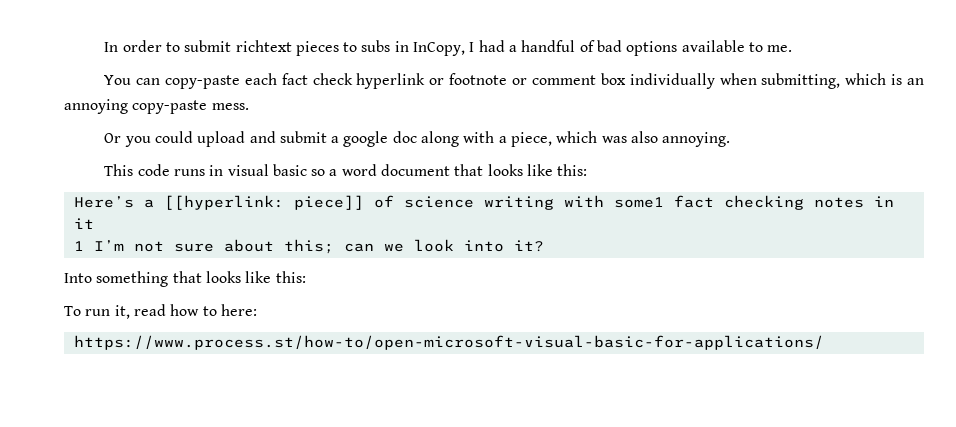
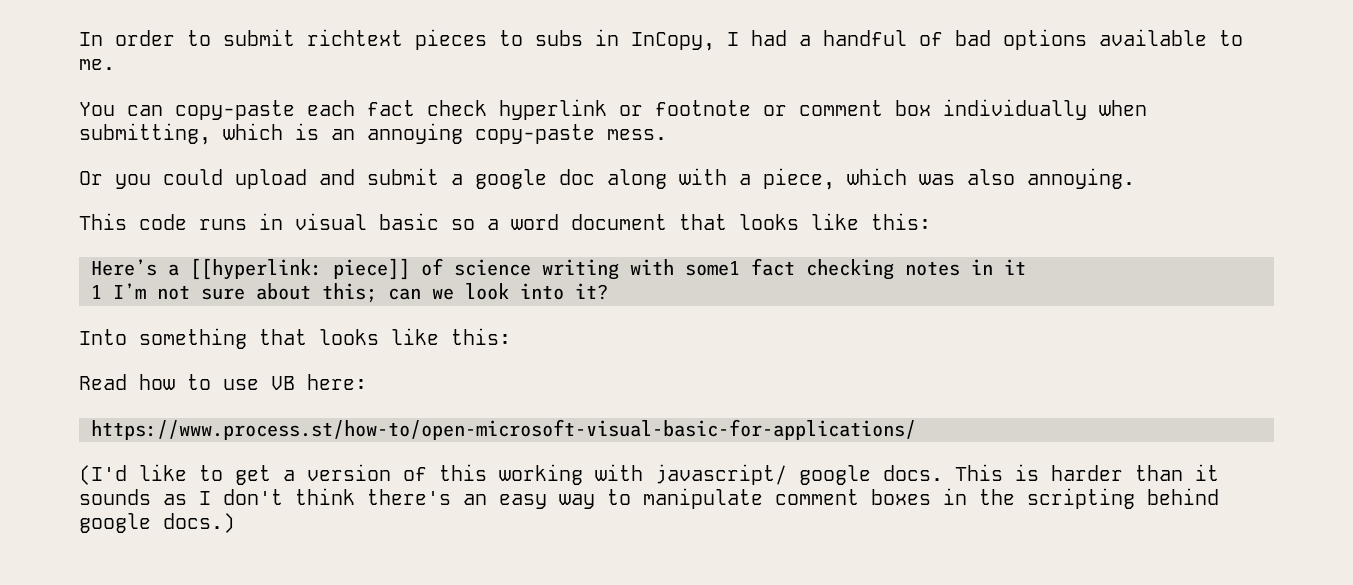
- To run it, read how to here:
+ Read how to use VB here:
  https://www.process.st/how-to/open-microsoft-visual-basic-for-applications/
+ (I'd like to get a version of this working with javascript/ google docs. This is harder than it sounds as I don't think there's an easy way to manipulate comment boxes in the scripting behind google docs.)

